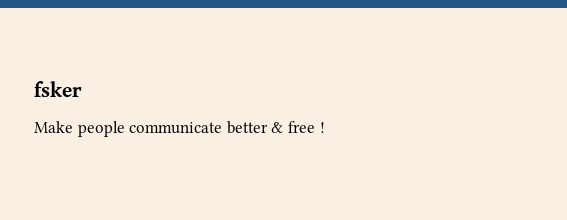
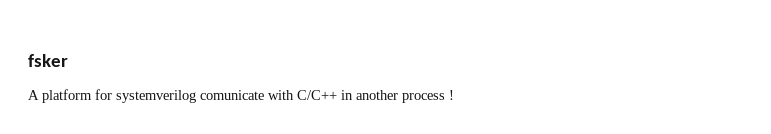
- Make people communicate better & free !
+ A platform for systemverilog comunicate with C/C++ in another process !

